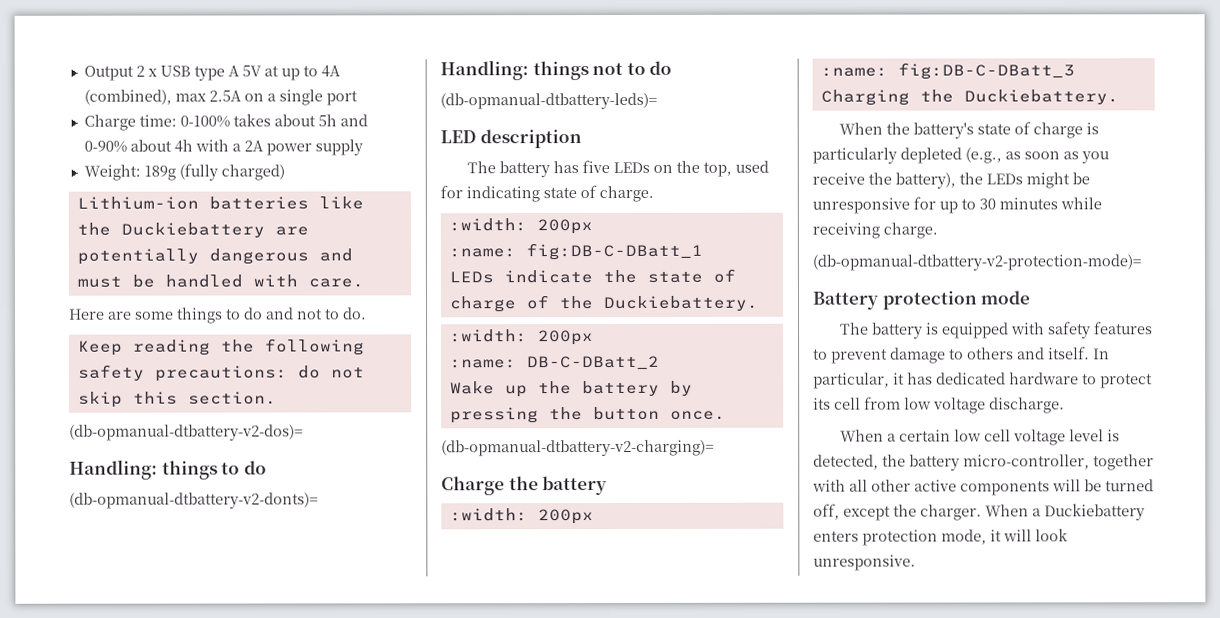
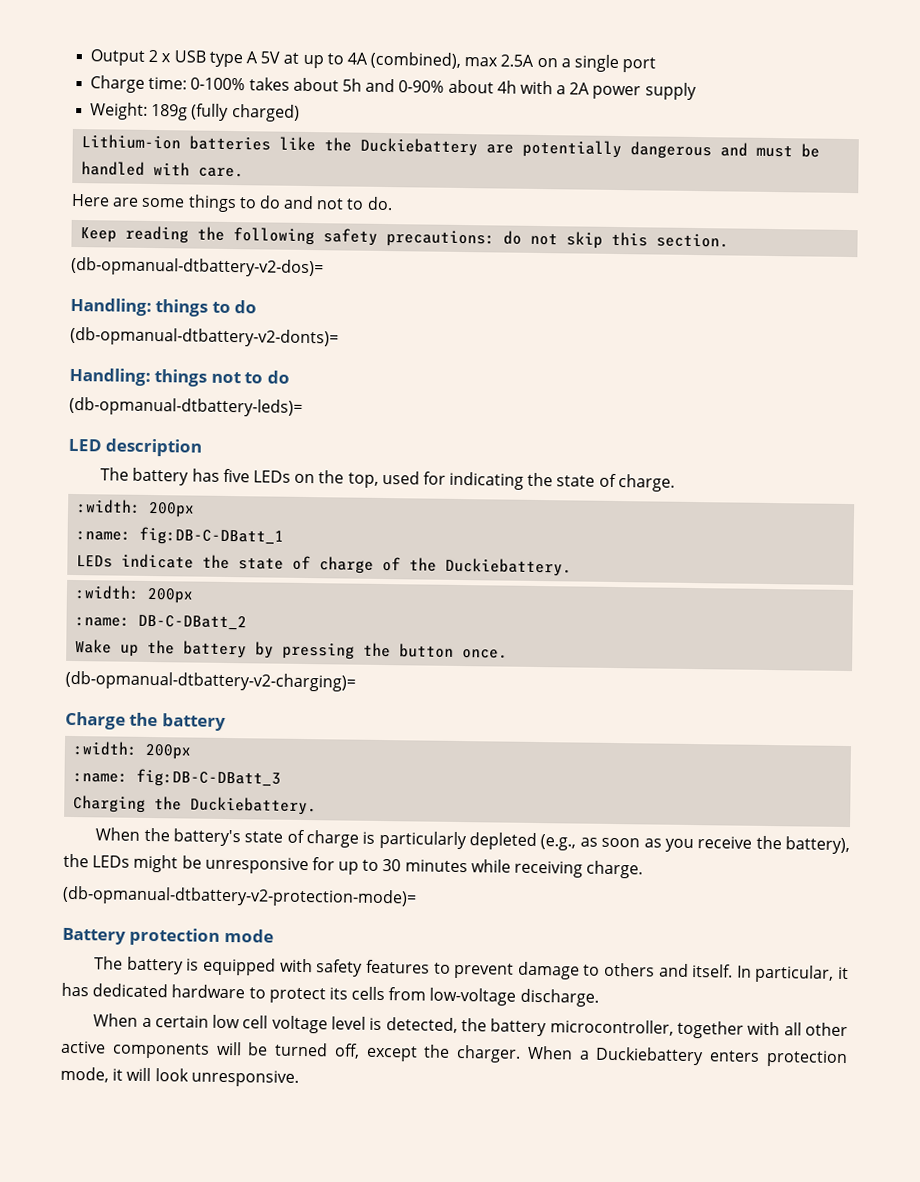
- The battery has five LEDs on the top, used for indicating state of charge.
+ The battery has five LEDs on the top, used for indicating the state of charge.
- In particular, it has dedicated hardware to protect its cell from low voltage discharge.
+ In particular, it has dedicated hardware to protect its cells from low-voltage discharge.
- When a certain low cell voltage level is detected, the battery micro-controller, together with all other active components will be turned off, except the charger.
+ When a certain low cell voltage level is detected, the battery microcontroller, together with all other active components will be turned off, except the charger.

